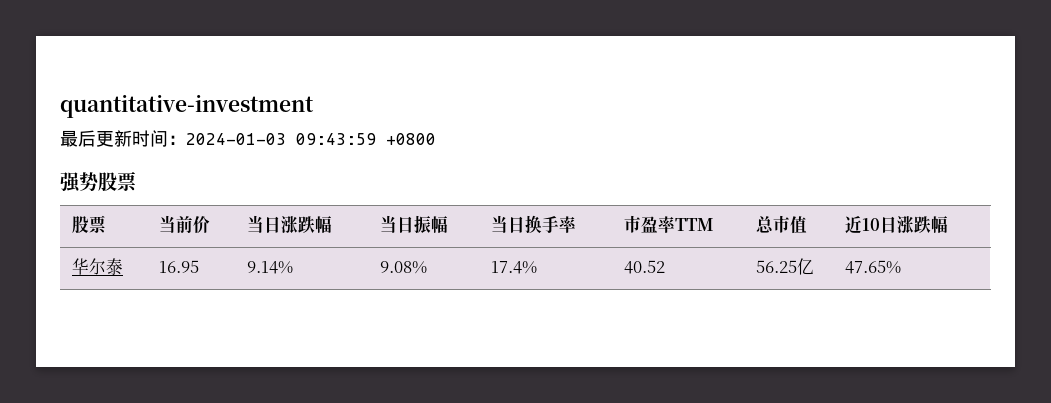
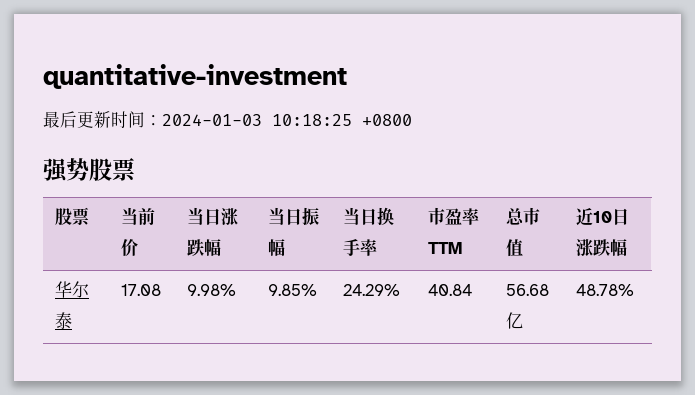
- 最后更新时间：2024-01-03 09:43:59 +0800
+ 最后更新时间：2024-01-03 10:18:25 +0800
- 华尔泰 | 16.95 | 9.14% | 9.08% | 17.4% | 40.52 | 56.25亿 | 47.65%
+ 华尔泰 | 17.08 | 9.98% | 9.85% | 24.29% | 40.84 | 56.68亿 | 48.78%

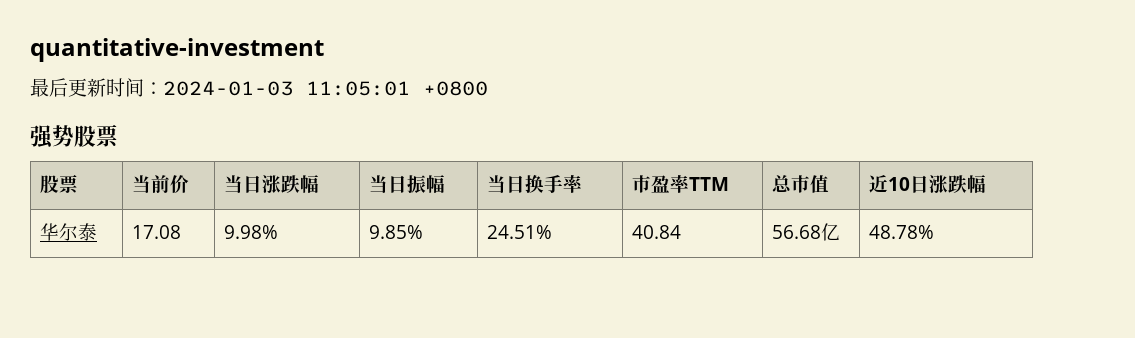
- 最后更新时间：2024-01-03 10:18:25 +0800
+ 最后更新时间：2024-01-03 11:05:01 +0800
- 华尔泰 | 17.08 | 9.98% | 9.85% | 24.29% | 40.84 | 56.68亿 | 48.78%
+ 华尔泰 | 17.08 | 9.98% | 9.85% | 24.51% | 40.84 | 56.68亿 | 48.78%

